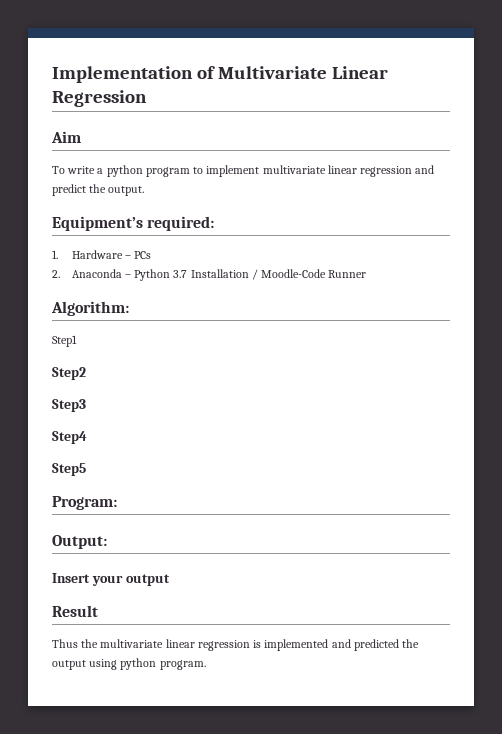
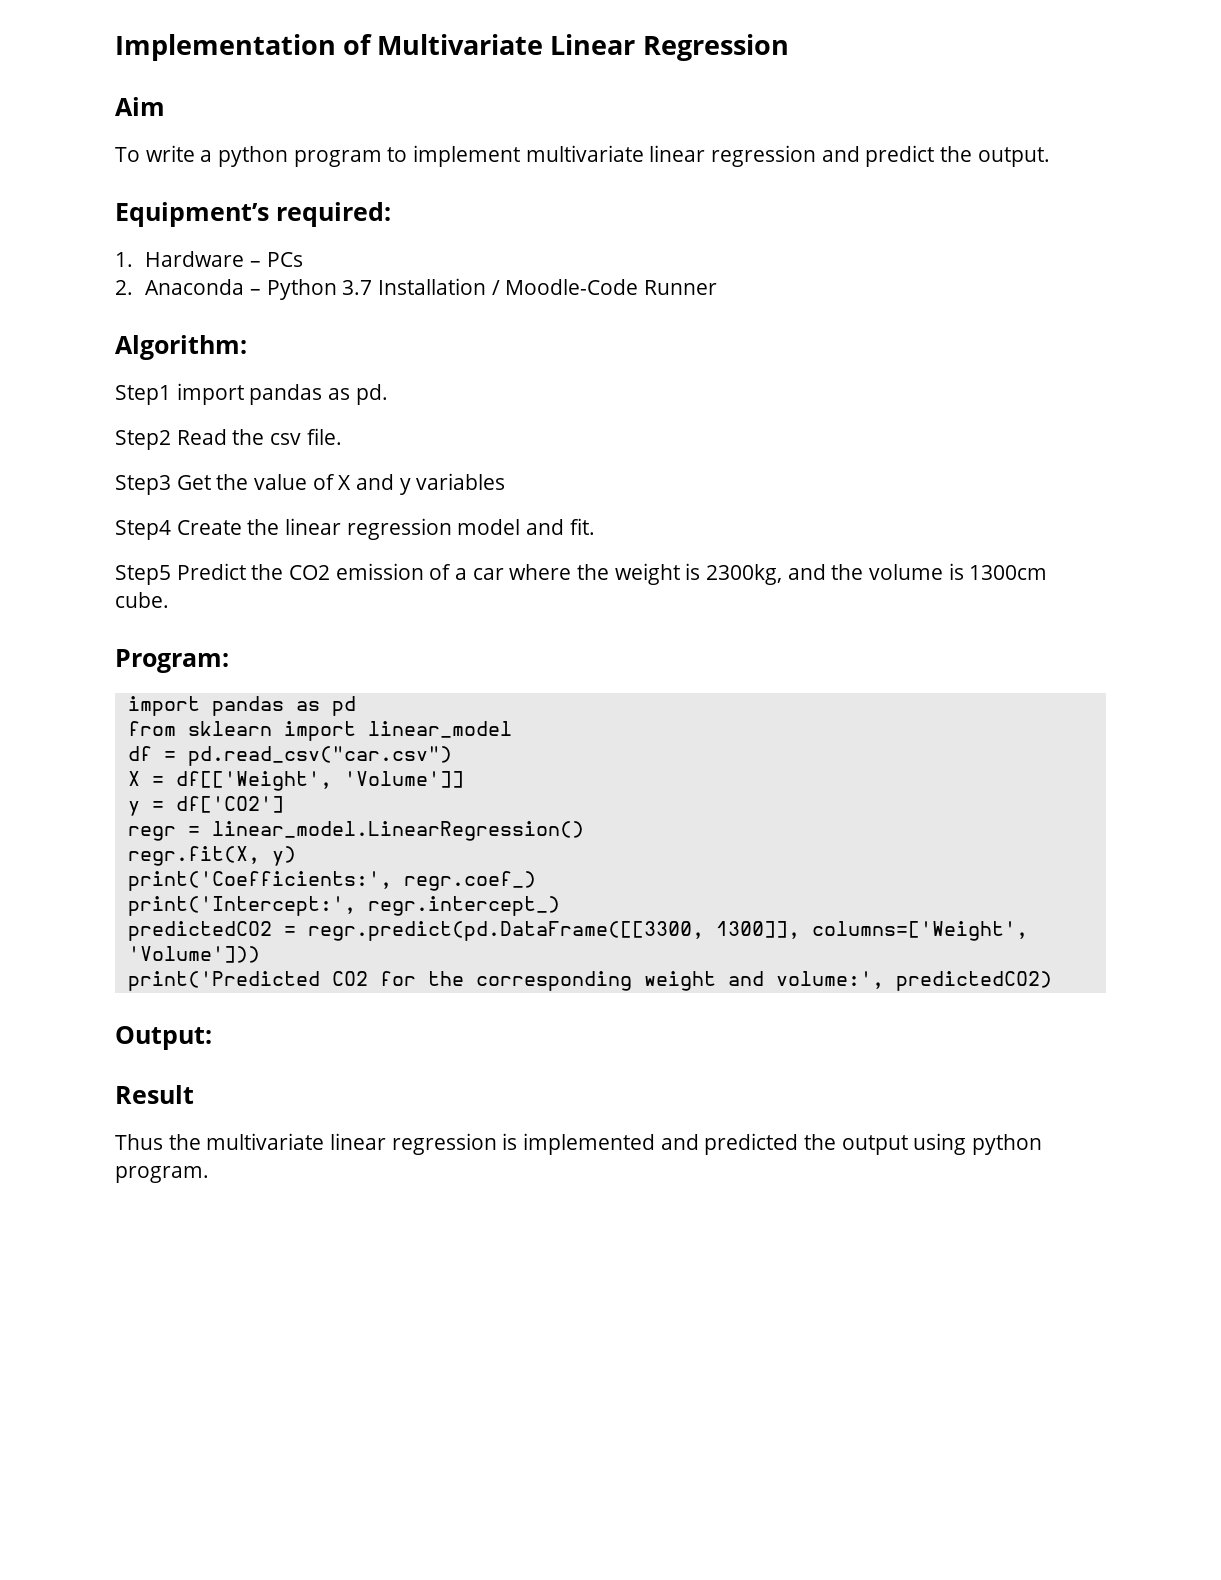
- Step1
- Step2
- Step3
- Step4
- Step5
+ Step1 import pandas as pd.
+ Step2 Read the csv file.
+ Step3 Get the value of X and y variables
+ Step4 Create the linear regression model and fit.
+ Step5 Predict the CO2 emission of a car where the weight is 2300kg, and the volume is 1300cm cube.
  Program:
+ import pandas as pd
+ from sklearn import linear_model
+ df = pd.read_csv("car.csv")
+ X = df[['Weight', 'Volume']]
+ y = df['CO2']
+ regr = linear_model.LinearRegression()
+ regr.fit(X, y)
+ print('Coefficients:', regr.coef_)
+ print('Intercept:', regr.intercept_)
+ predictedCO2 = regr.predict(pd.DataFrame([[3300, 1300]], columns=['Weight', 'Volume']))
+ print('Predicted CO2 for the corresponding weight and volume:', predictedCO2)
  Output:
- Insert your output

